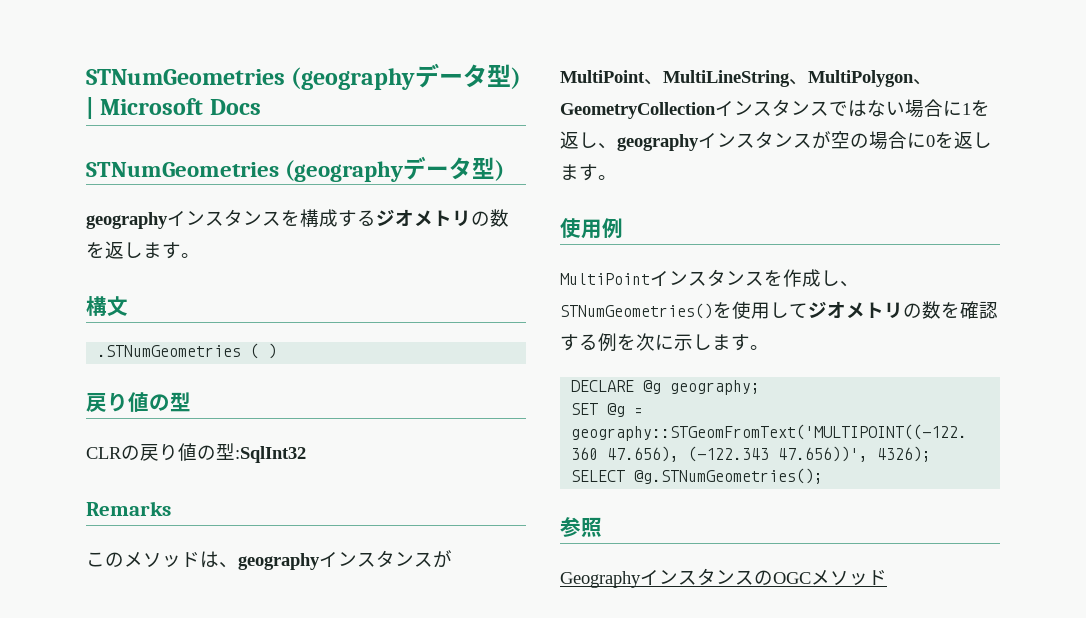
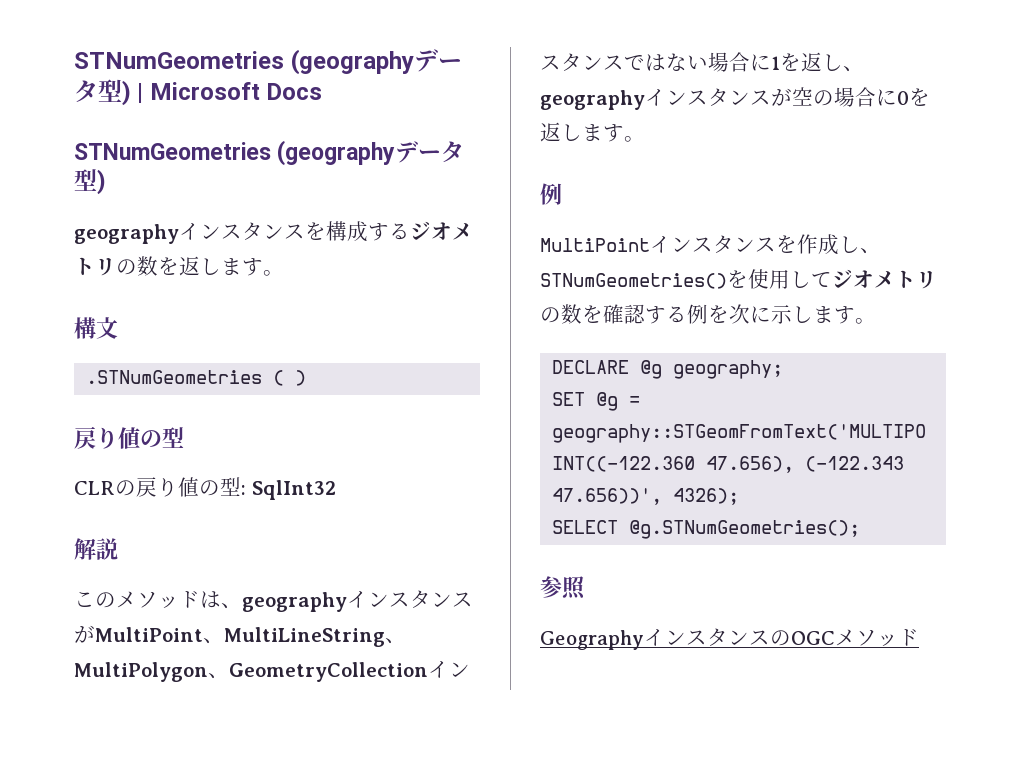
- CLRの戻り値の型:SqlInt32
- Remarks
+ CLRの戻り値の型: SqlInt32
+ 解説
  このメソッドは、geographyインスタンスがMultiPoint、MultiLineString、MultiPolygon、GeometryCollectionインスタンスではない場合に1を返し、geographyインスタンスが空の場合に0を返します。
- 使用例
+ 例

